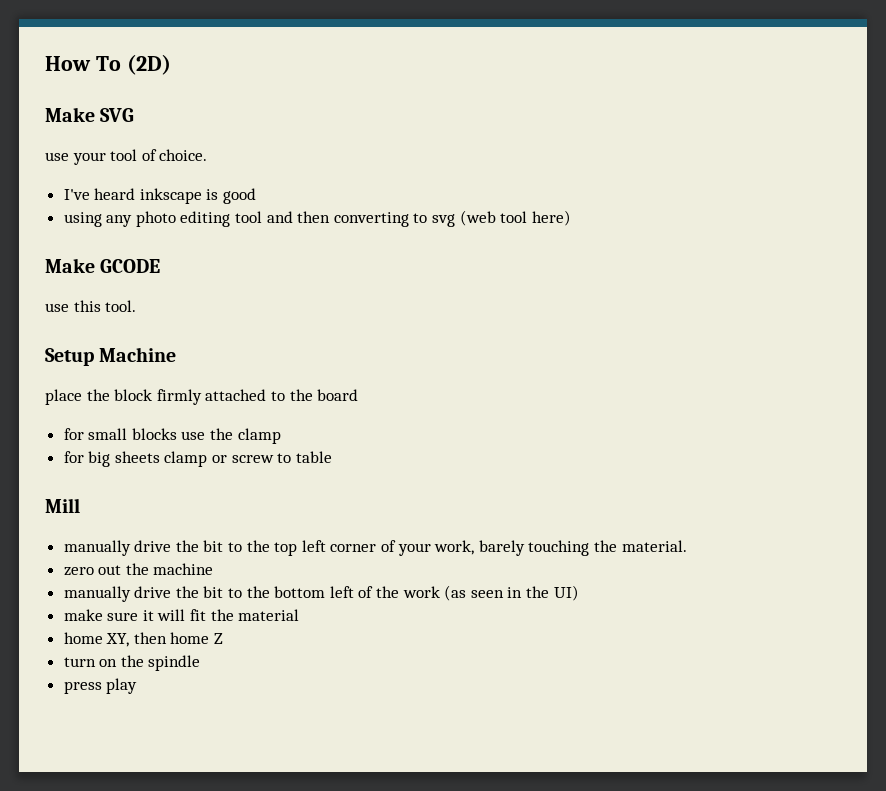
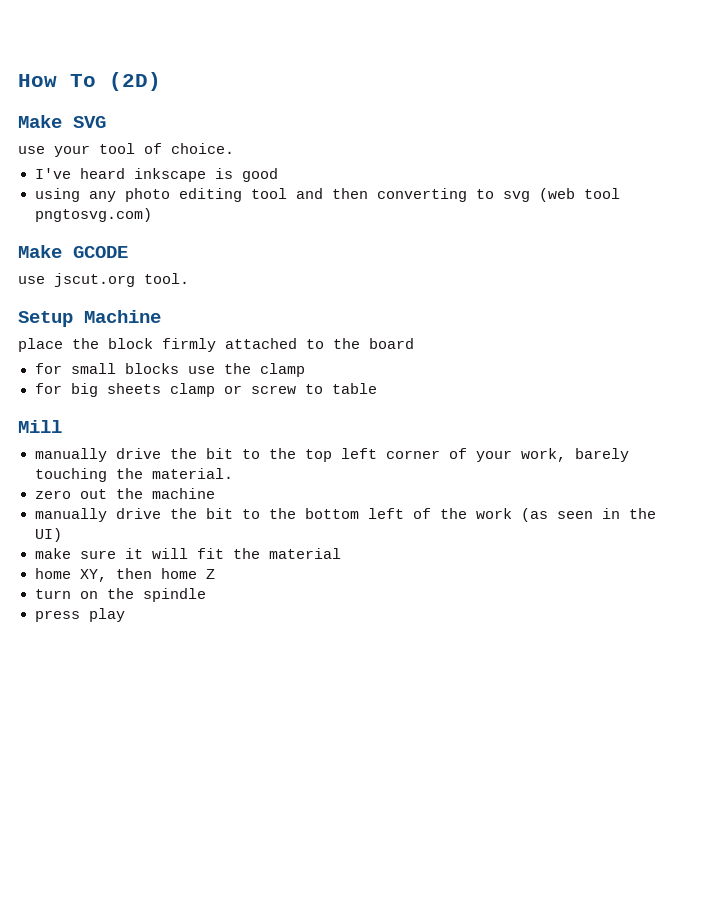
- using any photo editing tool and then converting to svg (web tool here)
+ using any photo editing tool and then converting to svg (web tool pngtosvg.com)
- use this tool.
+ use jscut.org tool.

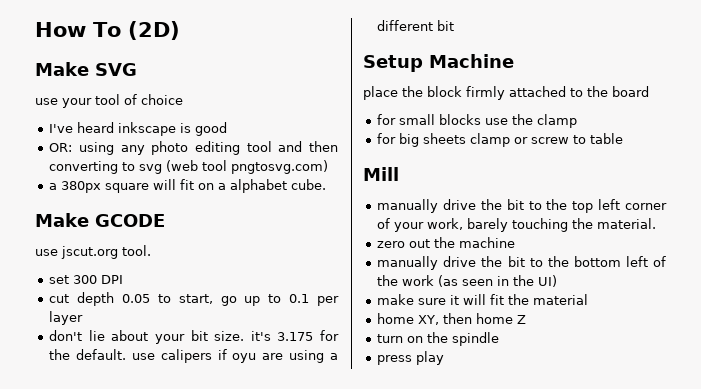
- use your tool of choice.
+ use your tool of choice
- using any photo editing tool and then converting to svg (web tool pngtosvg.com)
+ OR: using any photo editing tool and then converting to svg (web tool pngtosvg.com)
+ a 380px square will fit on a alphabet cube.
+ set 300 DPI
+ cut depth 0.05 to start, go up to 0.1 per layer
+ don't lie about your bit size. it's 3.175 for the default. use calipers if oyu are using a different bit

